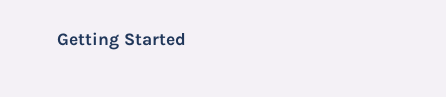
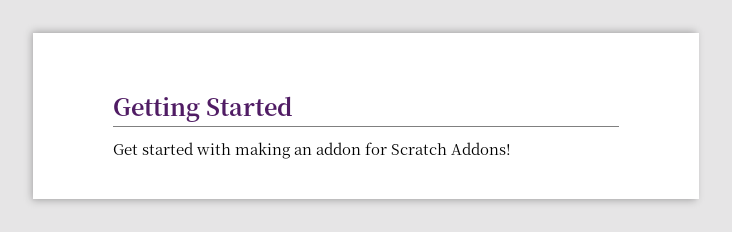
+ Get started with making an addon for Scratch Addons!

